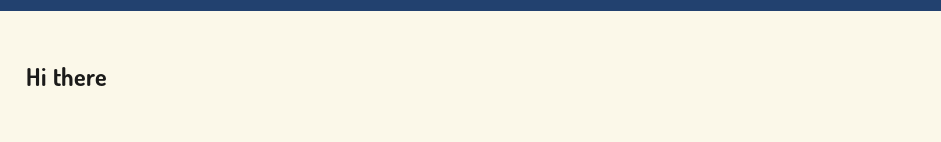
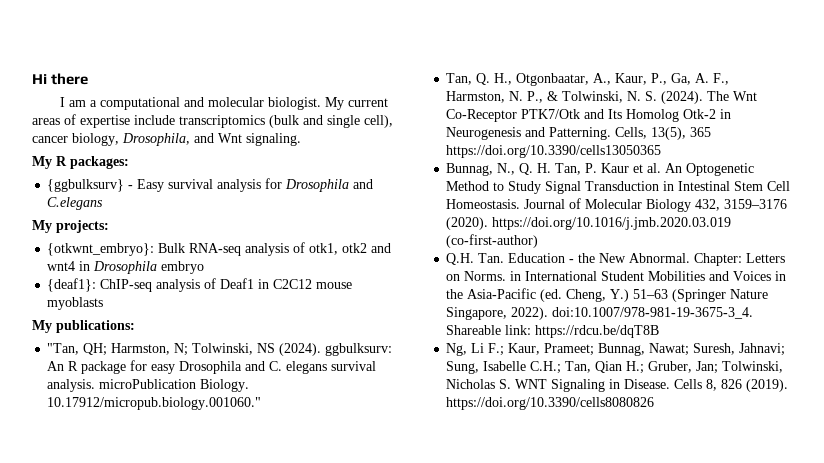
+ I am a computational and molecular biologist. My current areas of expertise include transcriptomics (bulk and single cell), cancer biology, Drosophila, and Wnt signaling.
+ My R packages:
+ {ggbulksurv} - Easy survival analysis for Drosophila and C.elegans
+ My projects:
+ {otkwnt_embryo}: Bulk RNA-seq analysis of otk1, otk2 and wnt4 in Drosophila embryo
+ {deaf1}: ChIP-seq analysis of Deaf1 in C2C12 mouse myoblasts
+ My publications:
+ "Tan, QH; Harmston, N; Tolwinski, NS (2024). ggbulksurv: An R package for easy Drosophila and C. elegans survival analysis. microPublication Biology. 10.17912/micropub.biology.001060."
+ Tan, Q. H., Otgonbaatar, A., Kaur, P., Ga, A. F., Harmston, N. P., & Tolwinski, N. S. (2024). The Wnt Co-Receptor PTK7/Otk and Its Homolog Otk-2 in Neurogenesis and Patterning. Cells, 13(5), 365 https://doi.org/10.3390/cells13050365
+ Bunnag, N., Q. H. Tan, P. Kaur et al. An Optogenetic Method to Study Signal Transduction in Intestinal Stem Cell Homeostasis. Journal of Molecular Biology 432, 3159–3176 (2020). https://doi.org/10.1016/j.jmb.2020.03.019 (co-first-author)
+ Q.H. Tan. Education - the New Abnormal. Chapter: Letters on Norms. in International Student Mobilities and Voices in the Asia-Pacific (ed. Cheng, Y.) 51–63 (Springer Nature Singapore, 2022). doi:10.1007/978-981-19-3675-3_4. Shareable link: https://rdcu.be/dqT8B
+ Ng, Li F.; Kaur, Prameet; Bunnag, Nawat; Suresh, Jahnavi; Sung, Isabelle C.H.; Tan, Qian H.; Gruber, Jan; Tolwinski, Nicholas S. WNT Signaling in Disease. Cells 8, 826 (2019). https://doi.org/10.3390/cells8080826

